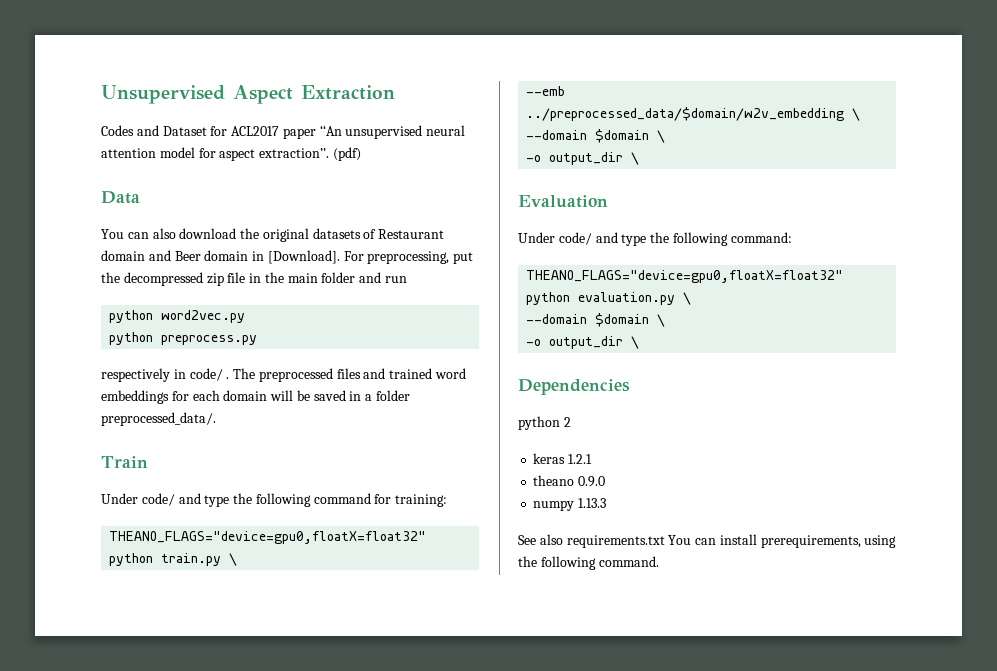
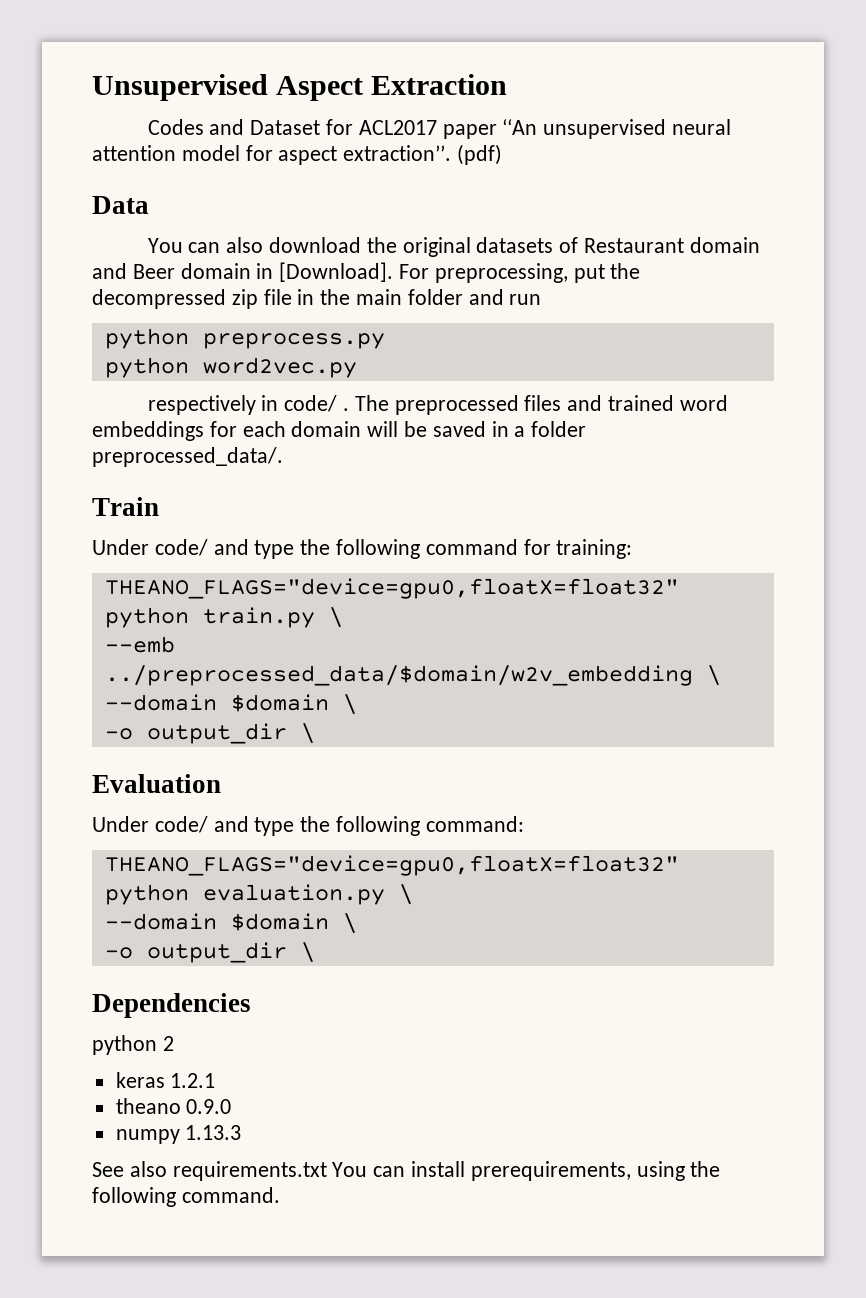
+ python preprocess.py
  python word2vec.py
- python preprocess.py

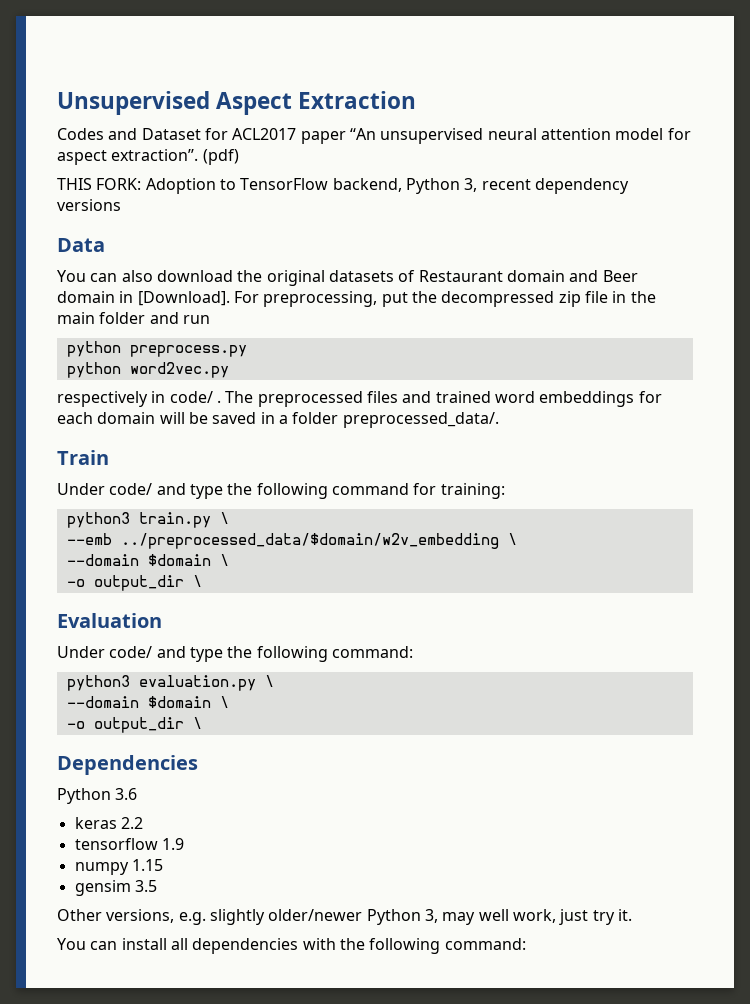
+ THIS FORK: Adoption to TensorFlow backend, Python 3, recent dependency versions
- THEANO_FLAGS="device=gpu0,floatX=float32" python train.py \
+ python3 train.py \
- THEANO_FLAGS="device=gpu0,floatX=float32" python evaluation.py \
+ python3 evaluation.py \
- python 2
+ Python 3.6
- keras 1.2.1
- theano 0.9.0
- numpy 1.13.3
- See also requirements.txt You can install prerequirements, using the following command.
+ keras 2.2
+ tensorflow 1.9
+ numpy 1.15
+ gensim 3.5
+ Other versions, e.g. slightly older/newer Python 3, may well work, just try it.
+ You can install all dependencies with the following command:

